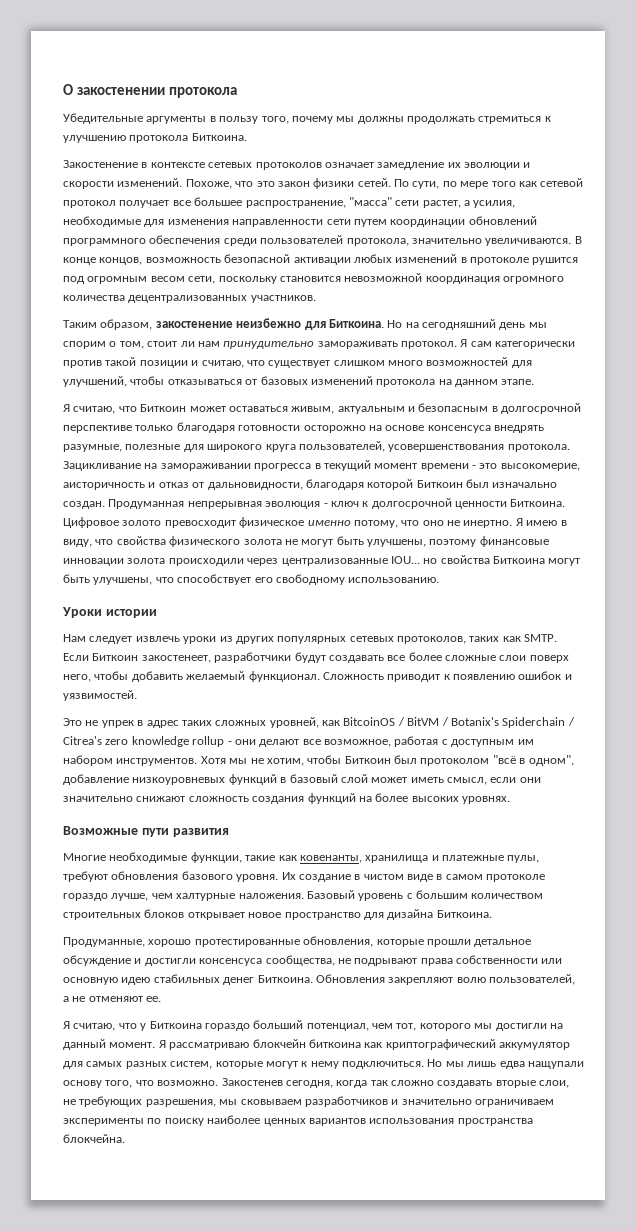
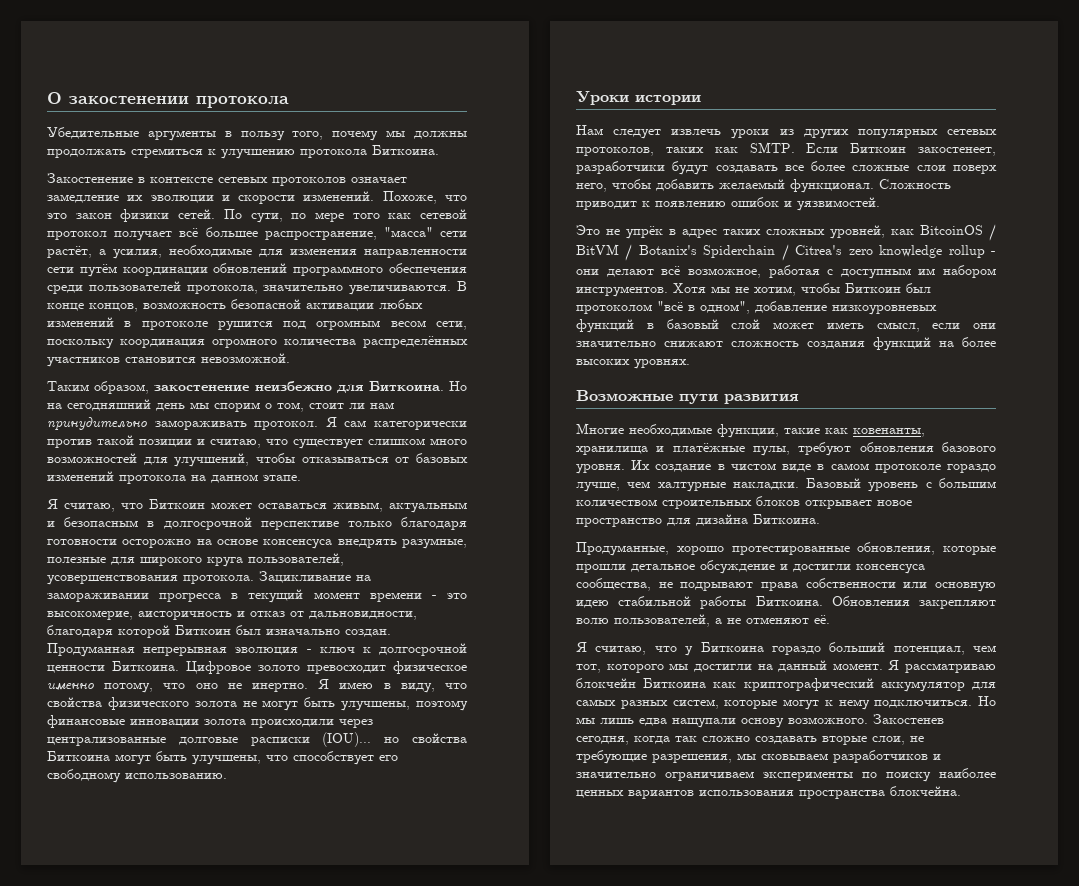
- По сути, по мере того как сетевой протокол получает все большее распространение, "масса" сети растет, а усилия, необходимые для изменения направленности сети путем координации обновлений программного обеспечения среди пользователей протокола, значительно увеличиваются.
+ По сути, по мере того как сетевой протокол получает всё большее распространение, "масса" сети растёт, а усилия, необходимые для изменения направленности сети путём координации обновлений программного обеспечения среди пользователей протокола, значительно увеличиваются.
- В конце концов, возможность безопасной активации любых изменений в протоколе рушится под огромным весом сети, поскольку становится невозможной координация огромного количества децентрализованных участников.
+ В конце концов, возможность безопасной активации любых изменений в протоколе рушится под огромным весом сети, поскольку координация огромного количества распределённых участников становится невозможной.
- Я имею в виду, что свойства физического золота не могут быть улучшены, поэтому финансовые инновации золота происходили через централизованные IOU... но свойства Биткоина могут быть улучшены, что способствует его свободному использованию.
+ Я имею в виду, что свойства физического золота не могут быть улучшены, поэтому финансовые инновации золота происходили через централизованные долговые расписки (IOU)... но свойства Биткоина могут быть улучшены, что способствует его свободному использованию.
- Это не упрек в адрес таких сложных уровней, как BitcoinOS / BitVM / Botanix's Spiderchain / Citrea's zero knowledge rollup - они делают все возможное, работая с доступным им набором инструментов.
+ Это не упрёк в адрес таких сложных уровней, как BitcoinOS / BitVM / Botanix's Spiderchain / Citrea's zero knowledge rollup - они делают всё возможное, работая с доступным им набором инструментов.
- Многие необходимые функции, такие как ковенанты, хранилища и платежные пулы, требуют обновления базового уровня.
+ Многие необходимые функции, такие как ковенанты, хранилища и платёжные пулы, требуют обновления базового уровня.
- Их создание в чистом виде в самом протоколе гораздо лучше, чем халтурные наложения.
+ Их создание в чистом виде в самом протоколе гораздо лучше, чем халтурные накладки.
- Продуманные, хорошо протестированные обновления, которые прошли детальное обсуждение и достигли консенсуса сообщества, не подрывают права собственности или основную идею стабильных денег Биткоина.
+ Продуманные, хорошо протестированные обновления, которые прошли детальное обсуждение и достигли консенсуса сообщества, не подрывают права собственности или основную идею стабильной работы Биткоина.
- Обновления закрепляют волю пользователей, а не отменяют ее.
+ Обновления закрепляют волю пользователей, а не отменяют её.
- Я рассматриваю блокчейн биткоина как криптографический аккумулятор для самых разных систем, которые могут к нему подключиться.
+ Я рассматриваю блокчейн Биткоина как криптографический аккумулятор для самых разных систем, которые могут к нему подключиться.
- Но мы лишь едва нащупали основу того, что возможно.
+ Но мы лишь едва нащупали основу возможного.
- Закостенев сегодня, когда так сложно создавать вторые слои, не требующих разрешения, мы сковываем разработчиков и значительно ограничиваем эксперименты по поиску наиболее ценных вариантов использования пространства блокчейна.
+ Закостенев сегодня, когда так сложно создавать вторые слои, не требующие разрешения, мы сковываем разработчиков и значительно ограничиваем эксперименты по поиску наиболее ценных вариантов использования пространства блокчейна.

